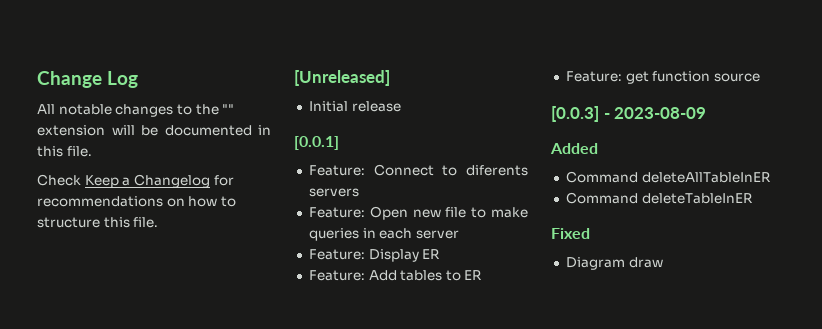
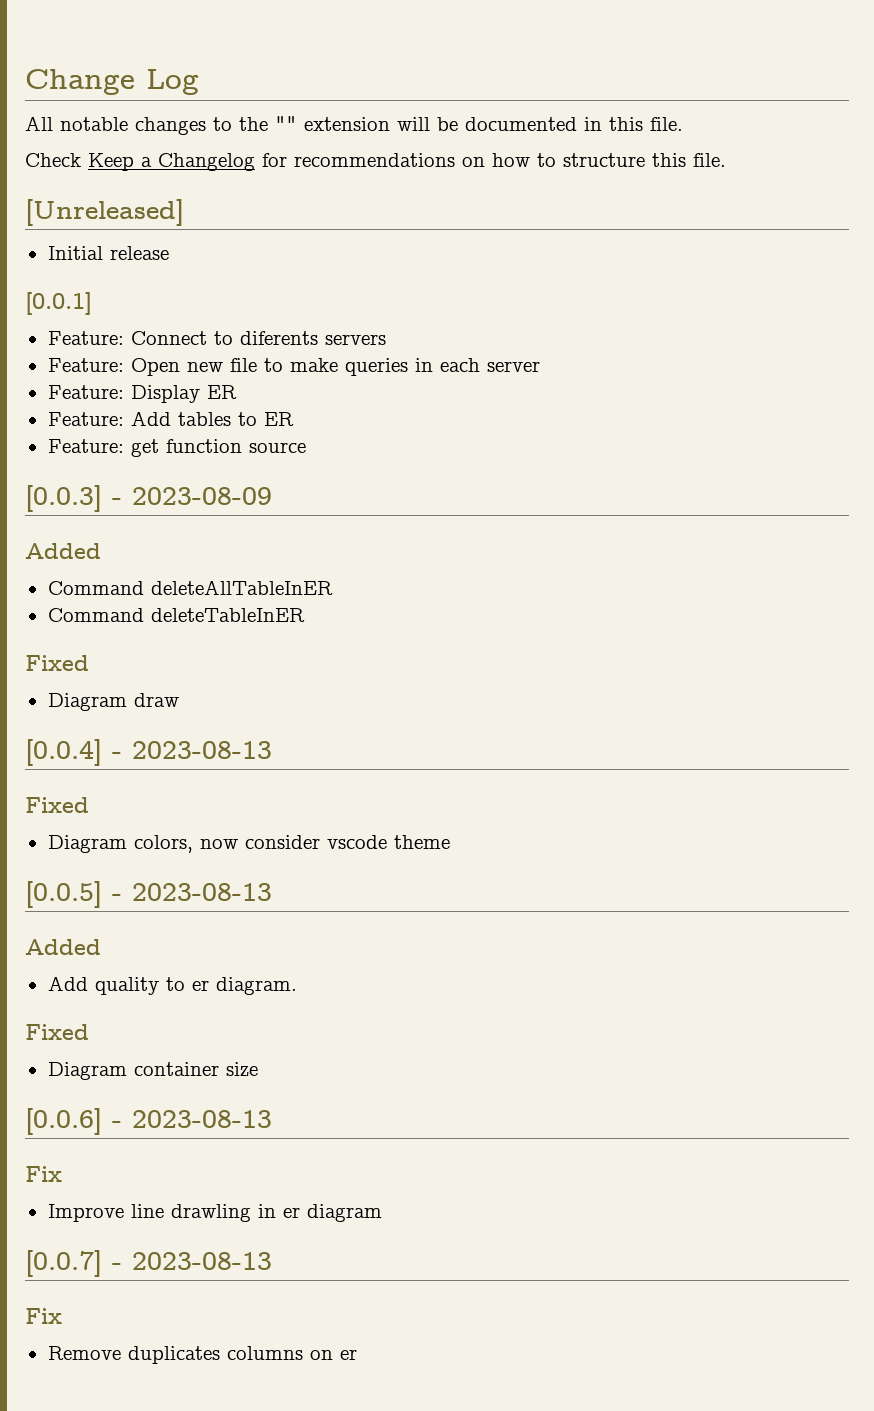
+ [0.0.4] - 2023-08-13
+ Fixed
+ Diagram colors, now consider vscode theme
+ [0.0.5] - 2023-08-13
+ Added
+ Add quality to er diagram.
+ Fixed
+ Diagram container size
+ [0.0.6] - 2023-08-13
+ Fix
+ Improve line drawling in er diagram
+ [0.0.7] - 2023-08-13
+ Fix
+ Remove duplicates columns on er

